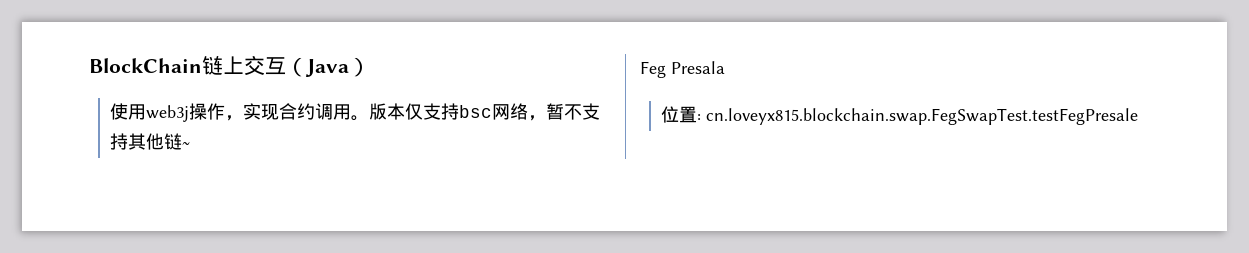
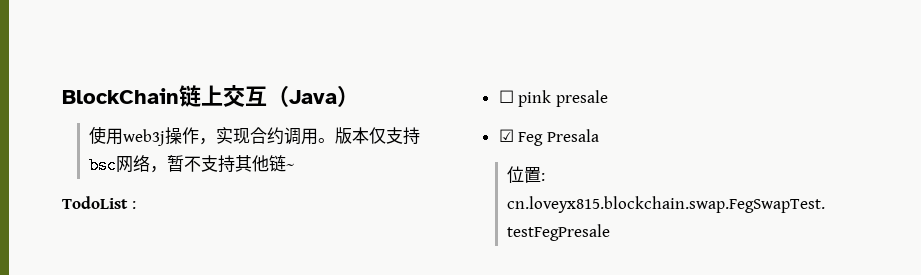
- Feg Presala
+ TodoList :
+ ☐ pink presale
+ ☑ Feg Presala

